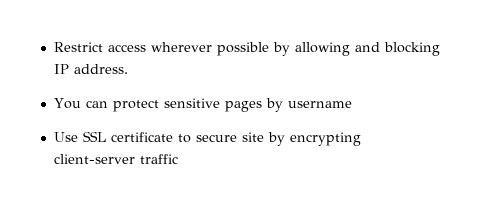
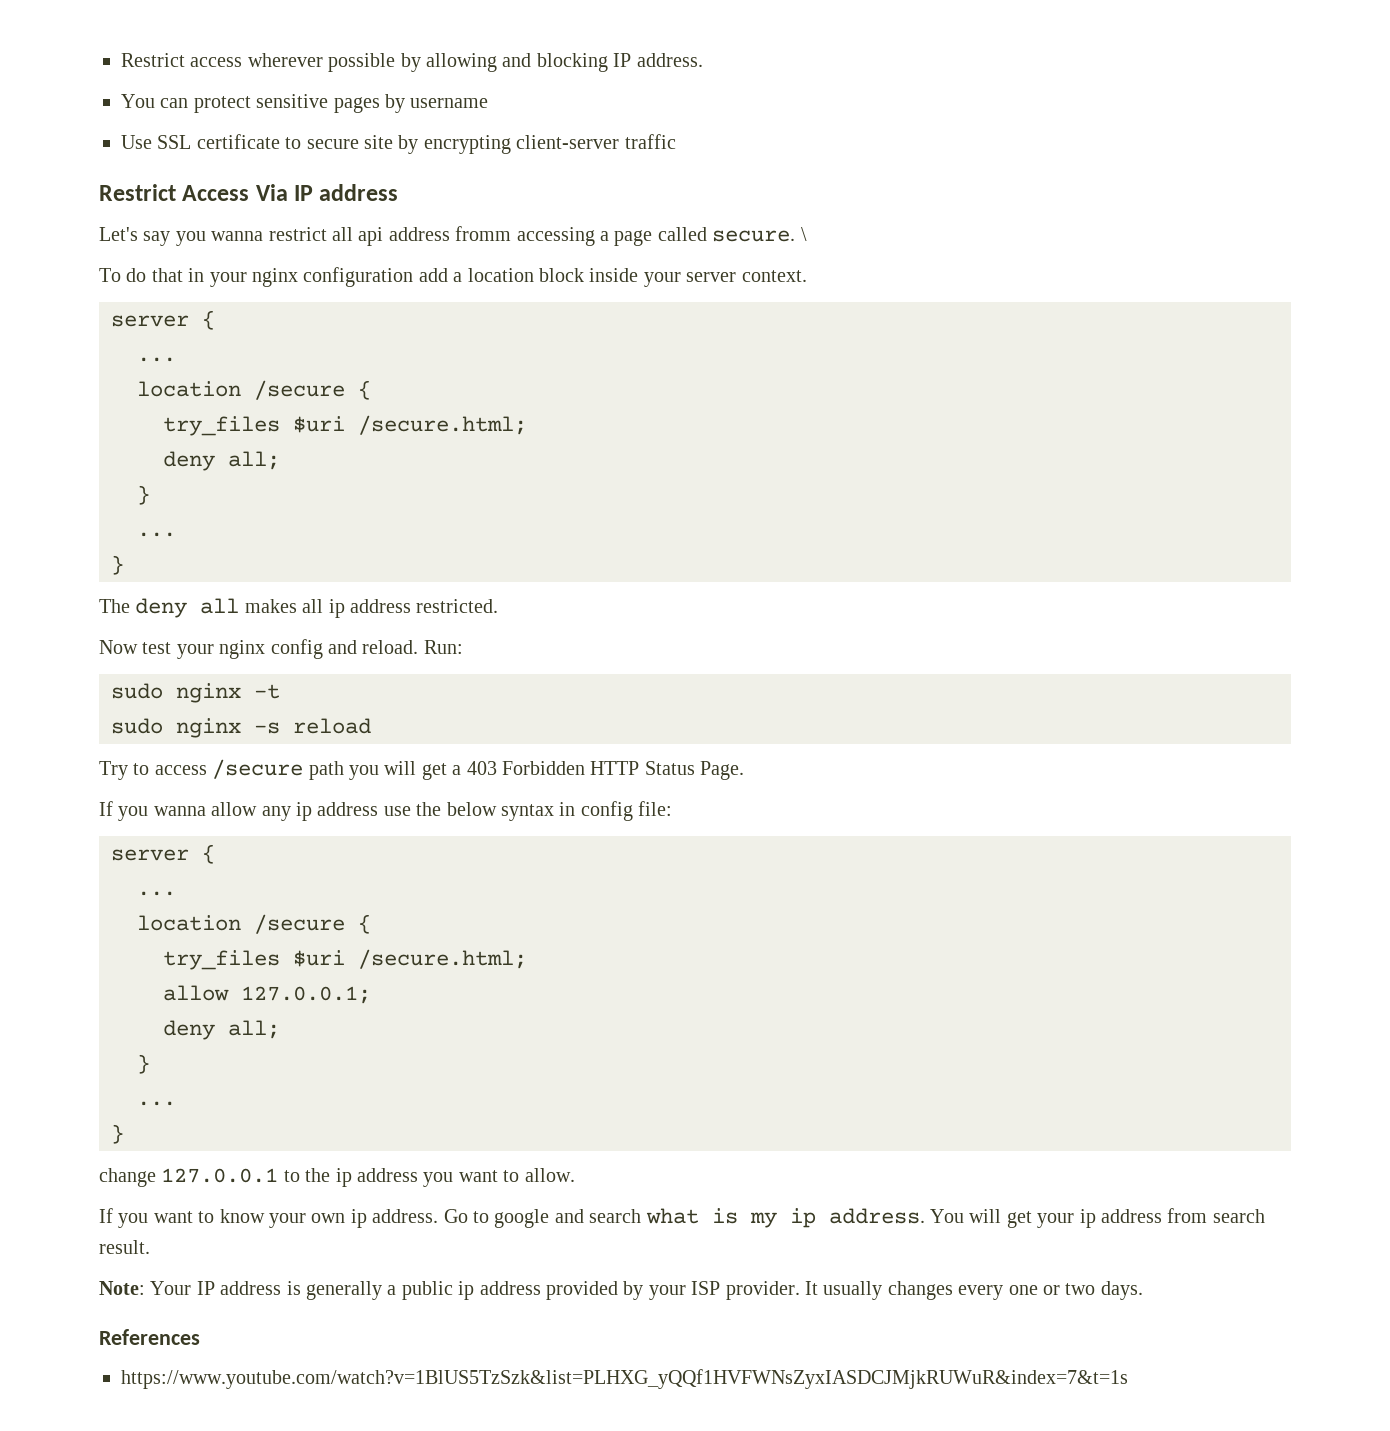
+ Restrict Access Via IP address
+ Let's say you wanna restrict all api address fromm accessing a page called secure. \
+ To do that in your nginx configuration add a location block inside your server context.
+ server {
+ ...
+ location /secure {
+ try_files $uri /secure.html;
+ deny all;
+ }
+ ...
+ }
+ The deny all makes all ip address restricted.
+ Now test your nginx config and reload. Run:
+ sudo nginx -t
+ sudo nginx -s reload
+ Try to access /secure path you will get a 403 Forbidden HTTP Status Page.
+ If you wanna allow any ip address use the below syntax in config file:
+ server {
+ ...
+ location /secure {
+ try_files $uri /secure.html;
+ allow 127.0.0.1;
+ deny all;
+ }
+ ...
+ }
+ change 127.0.0.1 to the ip address you want to allow.
+ If you want to know your own ip address. Go to google and search what is my ip address. You will get your ip address from search result.
+ Note: Your IP address is generally a public ip address provided by your ISP provider. It usually changes every one or two days.
+ References
+ https://www.youtube.com/watch?v=1BlUS5TzSzk&list=PLHXG_yQQf1HVFWNsZyxIASDCJMjkRUWuR&index=7&t=1s

